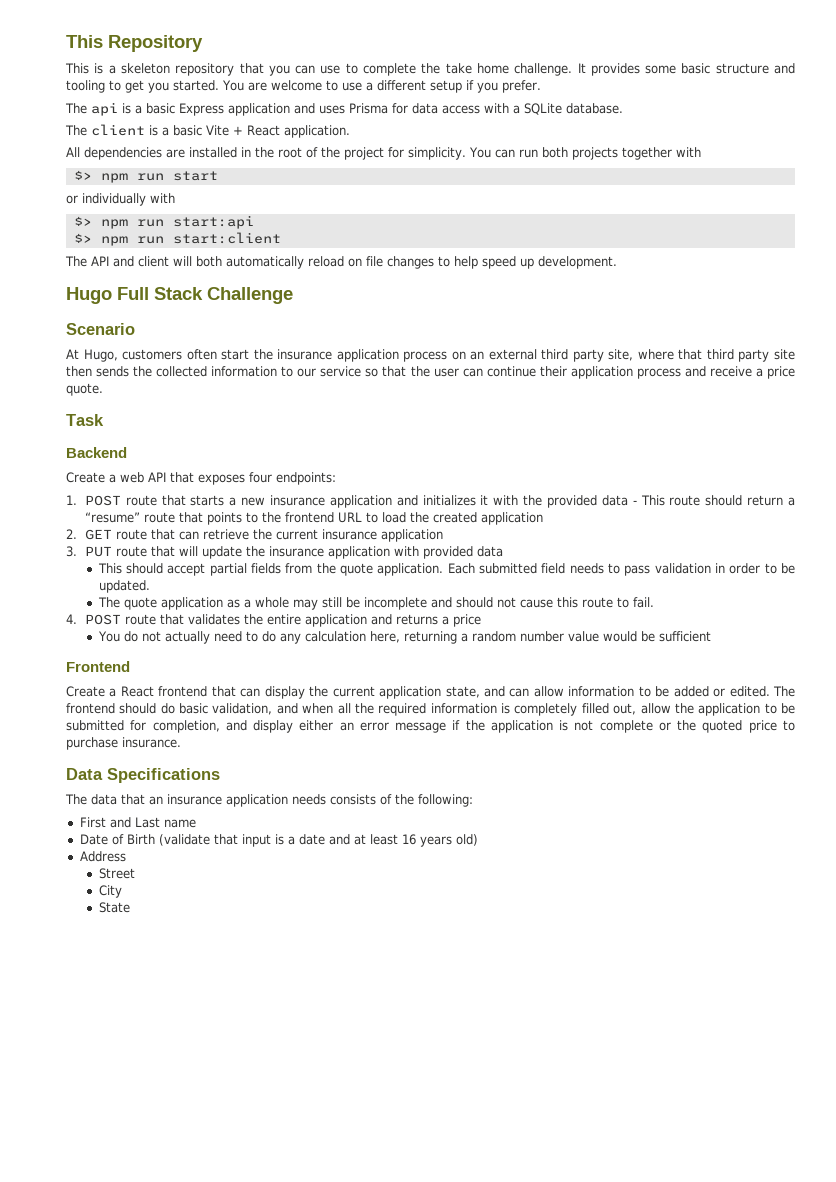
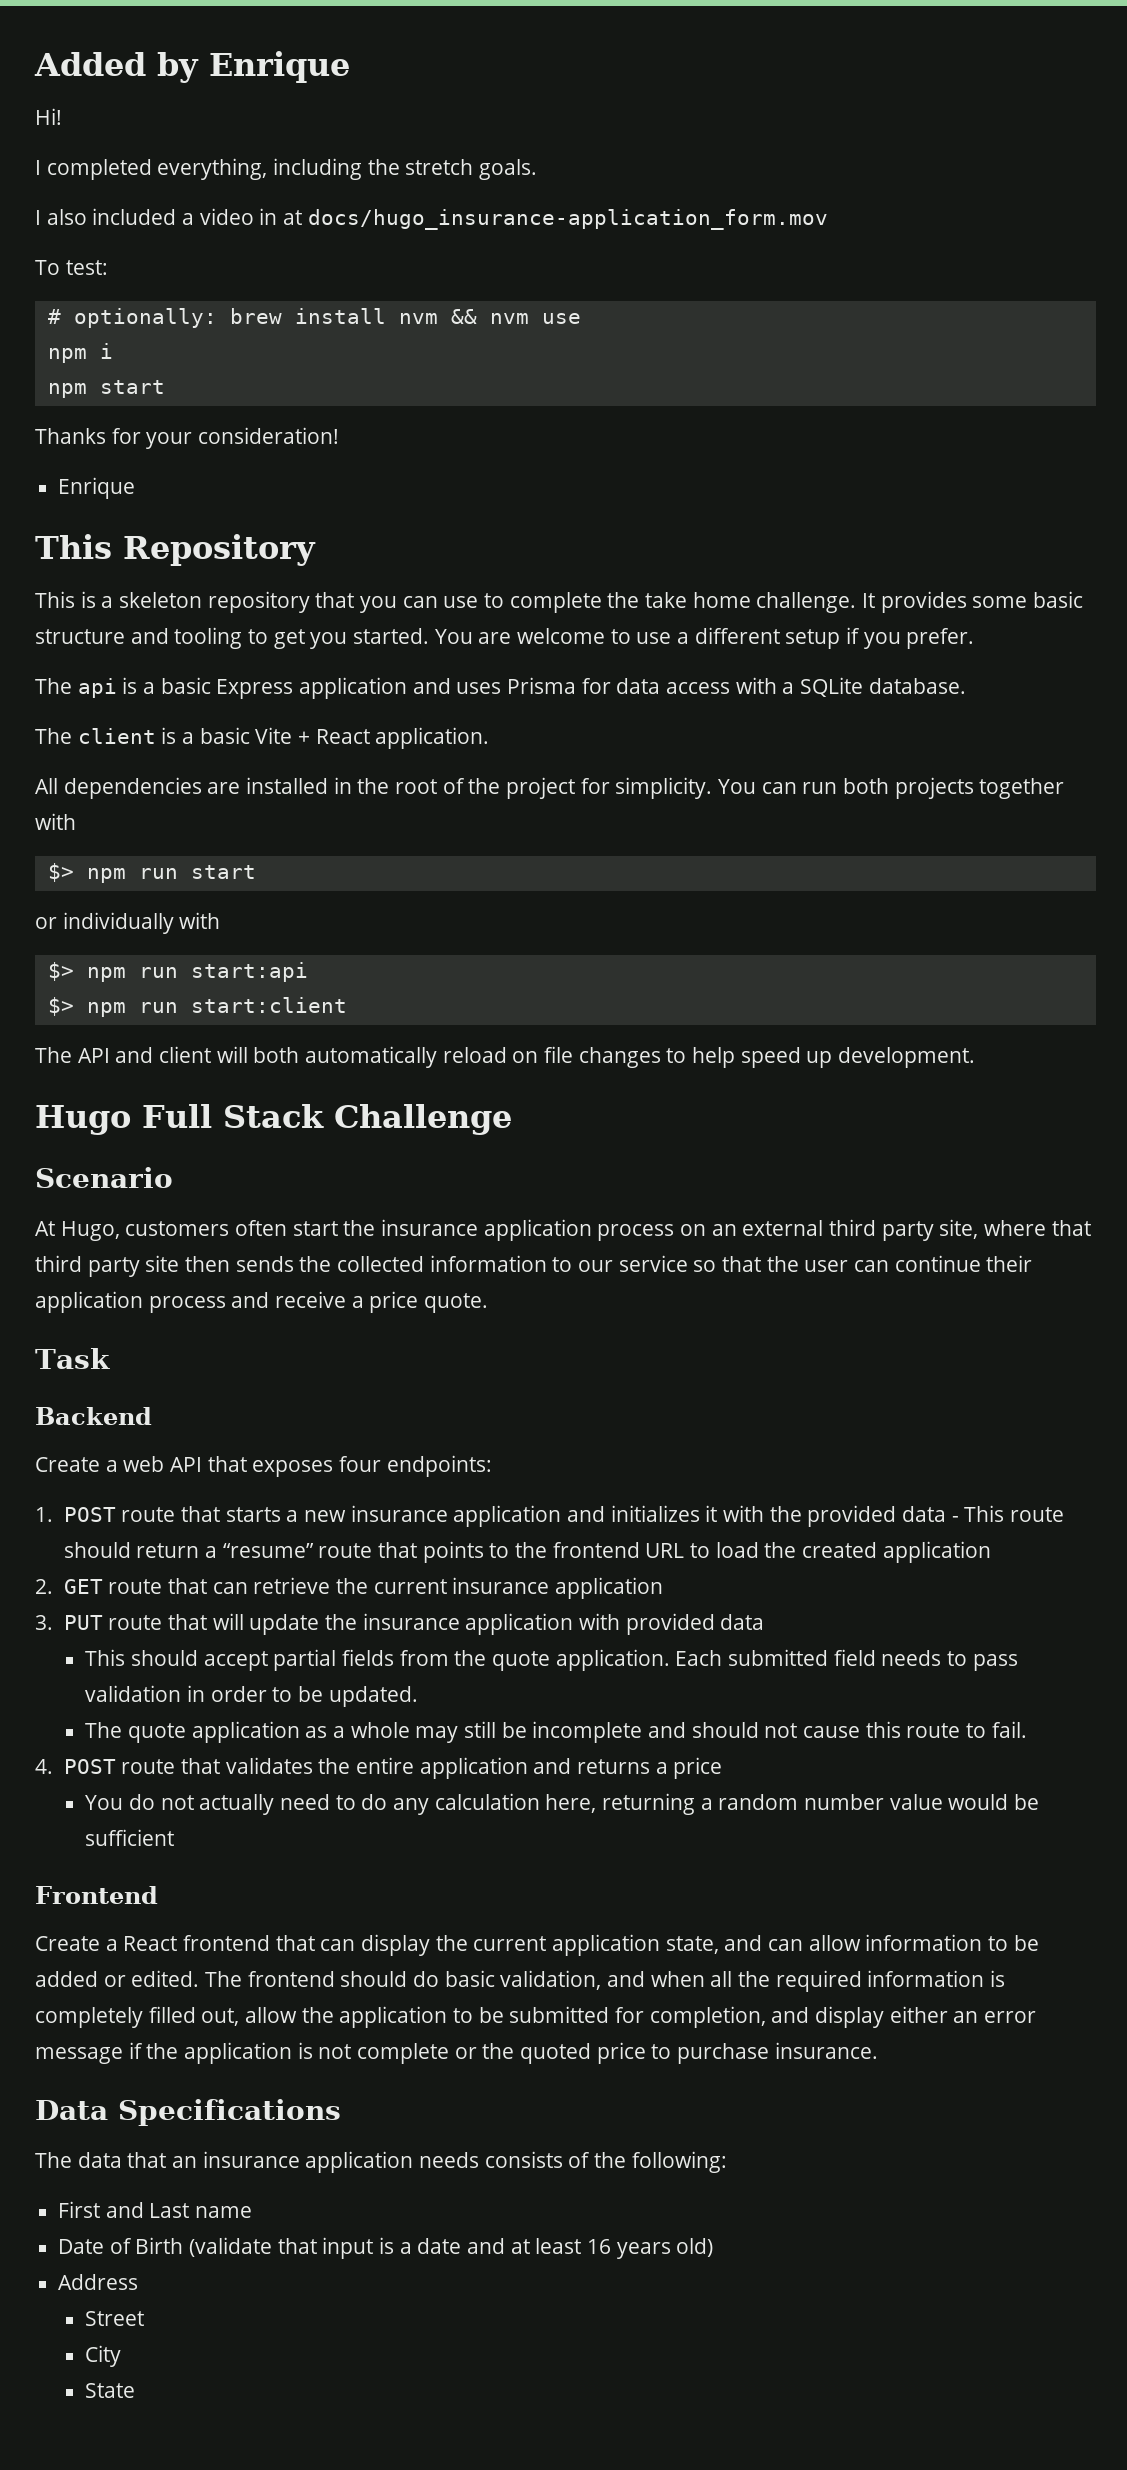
+ Added by Enrique
+ Hi!
+ I completed everything, including the stretch goals.
+ I also included a video in at docs/hugo_insurance-application_form.mov
+ To test:
+ # optionally: brew install nvm && nvm use
+ npm i
+ npm start
+ Thanks for your consideration!
+ Enrique

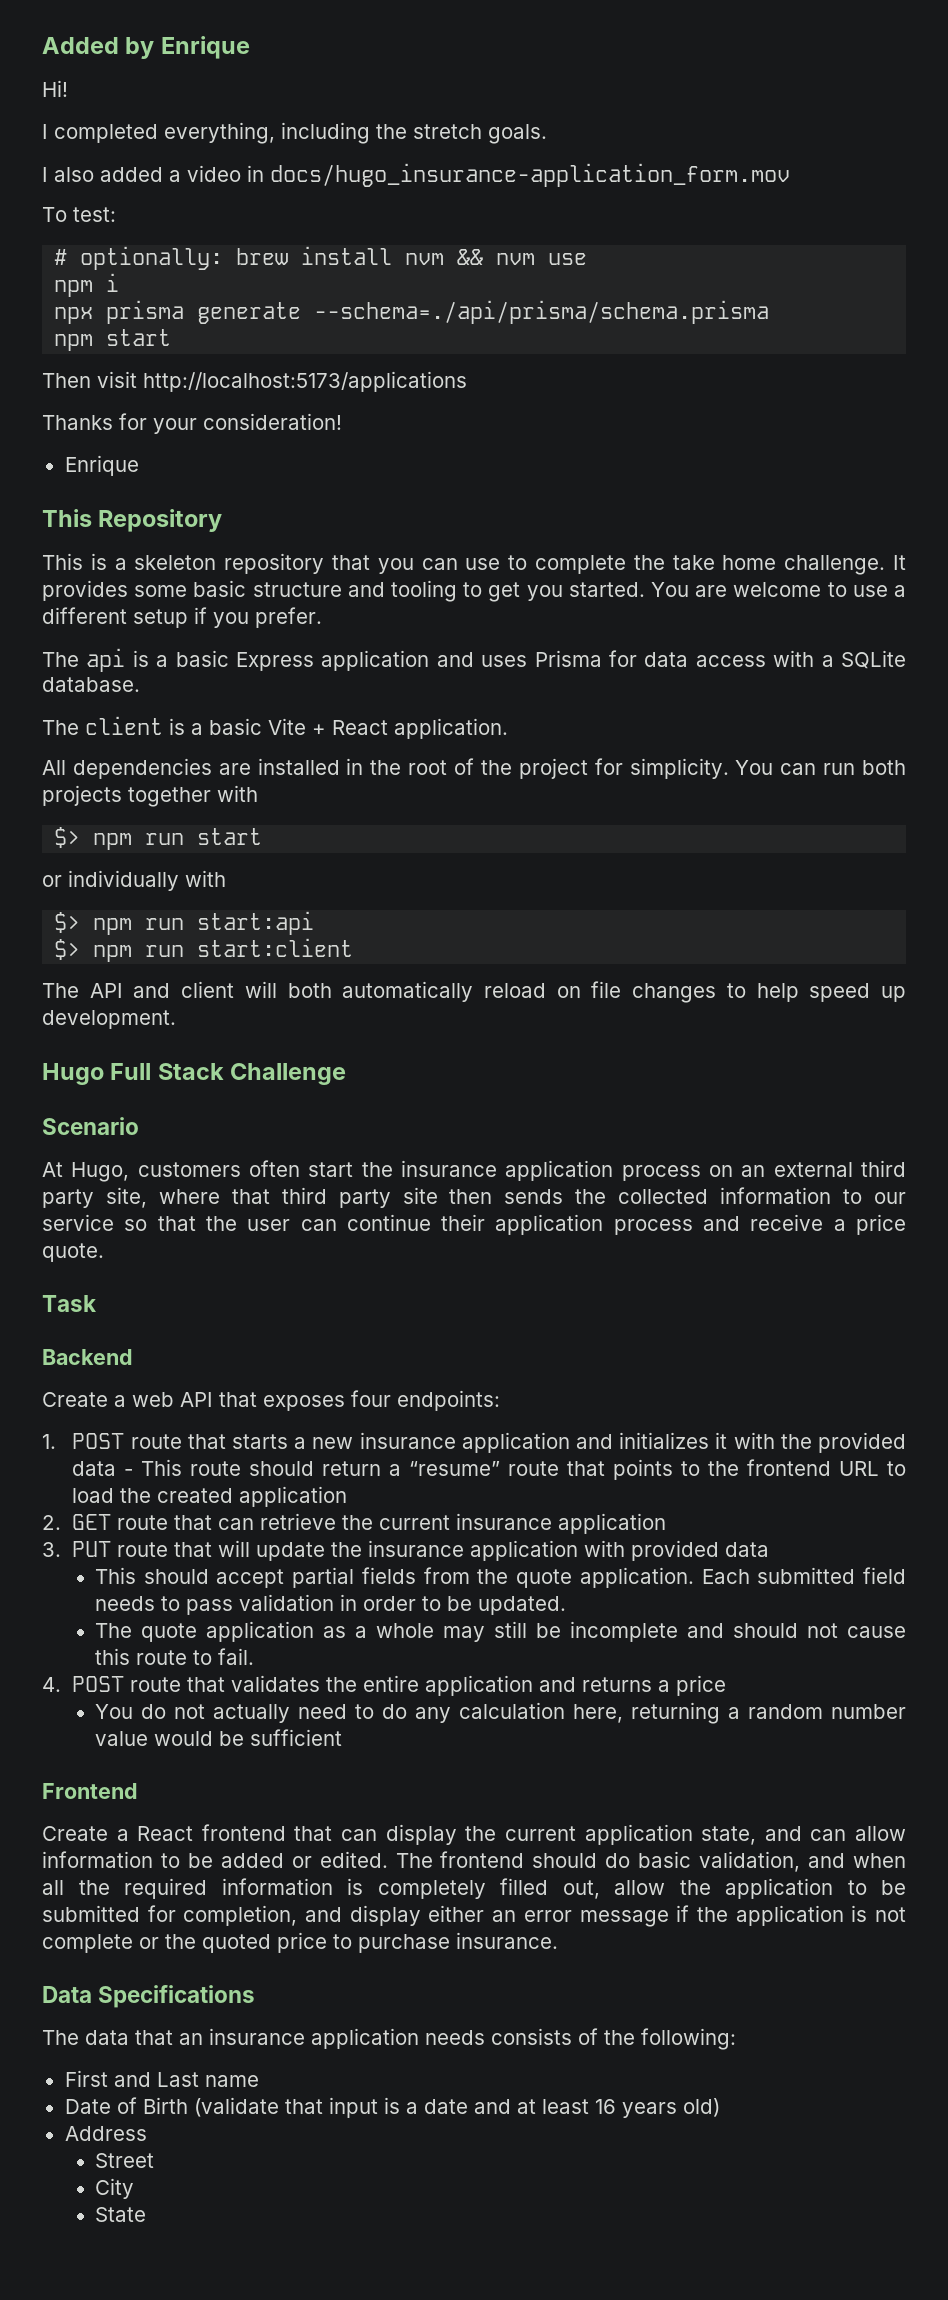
- I also included a video in at docs/hugo_insurance-application_form.mov
+ I also added a video in docs/hugo_insurance-application_form.mov
+ npx prisma generate --schema=./api/prisma/schema.prisma
+ Then visit http://localhost:5173/applications

